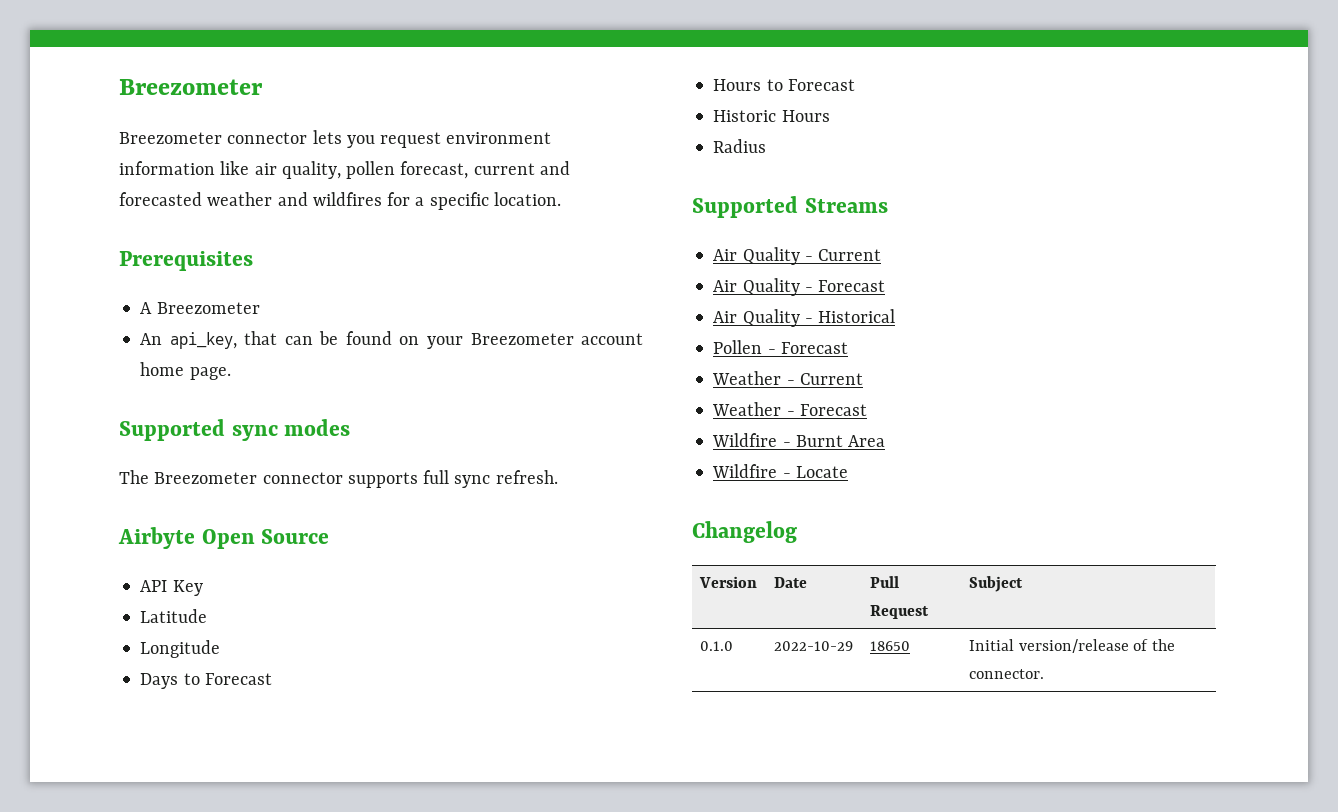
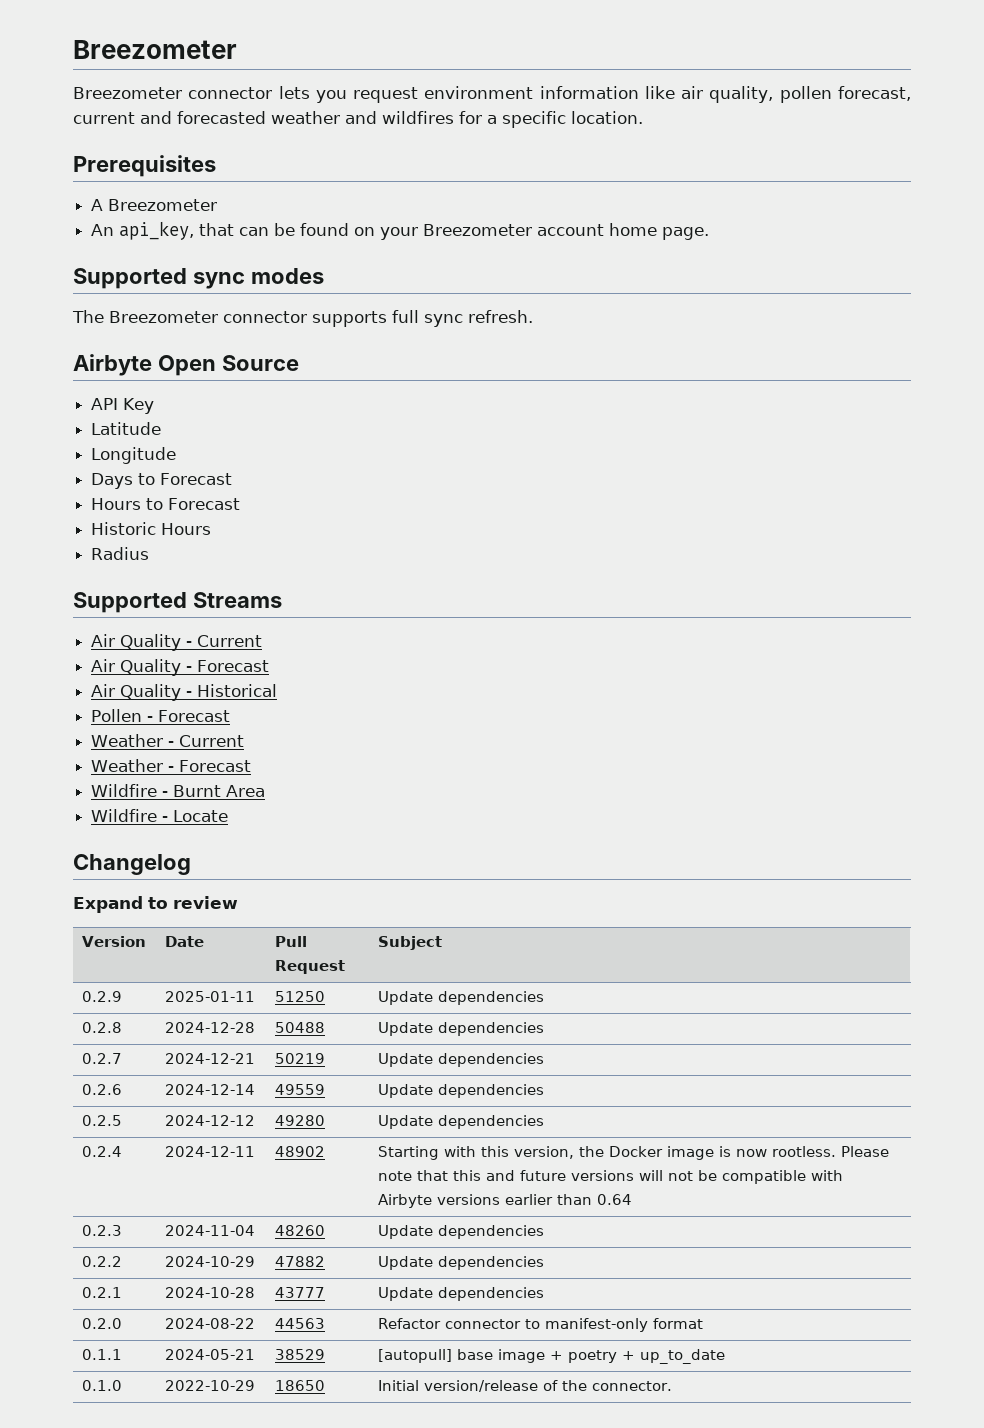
+ Expand to review
+ 0.2.9 | 2025-01-11 | 51250 | Update dependencies
+ 0.2.8 | 2024-12-28 | 50488 | Update dependencies
+ 0.2.7 | 2024-12-21 | 50219 | Update dependencies
+ 0.2.6 | 2024-12-14 | 49559 | Update dependencies
+ 0.2.5 | 2024-12-12 | 49280 | Update dependencies
+ 0.2.4 | 2024-12-11 | 48902 | Starting with this version, the Docker image is now rootless. Please note that this and future versions will not be compatible with Airbyte versions earlier than 0.64
+ 0.2.3 | 2024-11-04 | 48260 | Update dependencies
+ 0.2.2 | 2024-10-29 | 47882 | Update dependencies
+ 0.2.1 | 2024-10-28 | 43777 | Update dependencies
+ 0.2.0 | 2024-08-22 | 44563 | Refactor connector to manifest-only format
+ 0.1.1 | 2024-05-21 | 38529 | [autopull] base image + poetry + up_to_date

